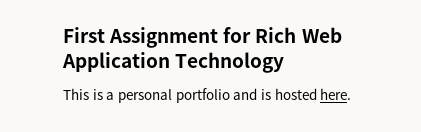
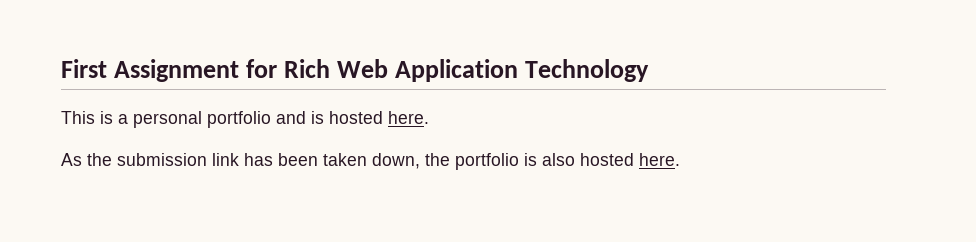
+ As the submission link has been taken down, the portfolio is also hosted here.

